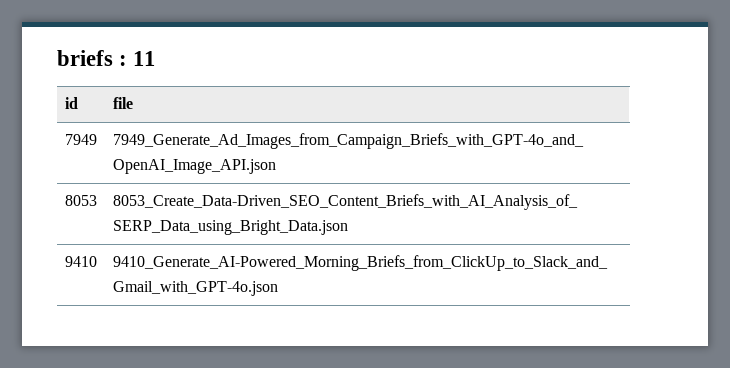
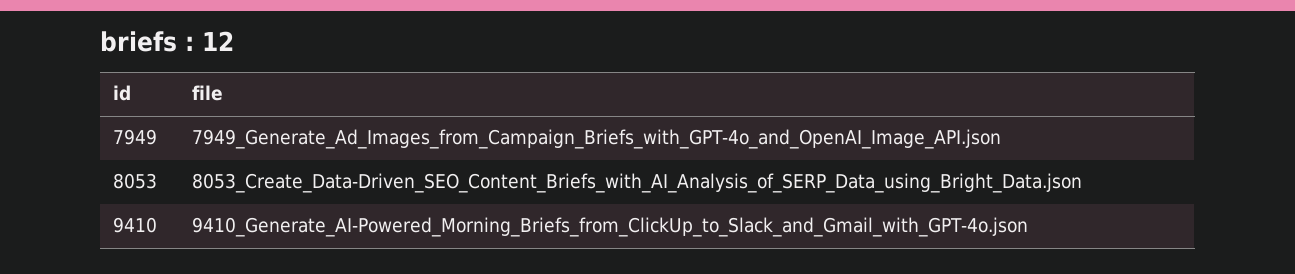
- briefs : 11
+ briefs : 12

